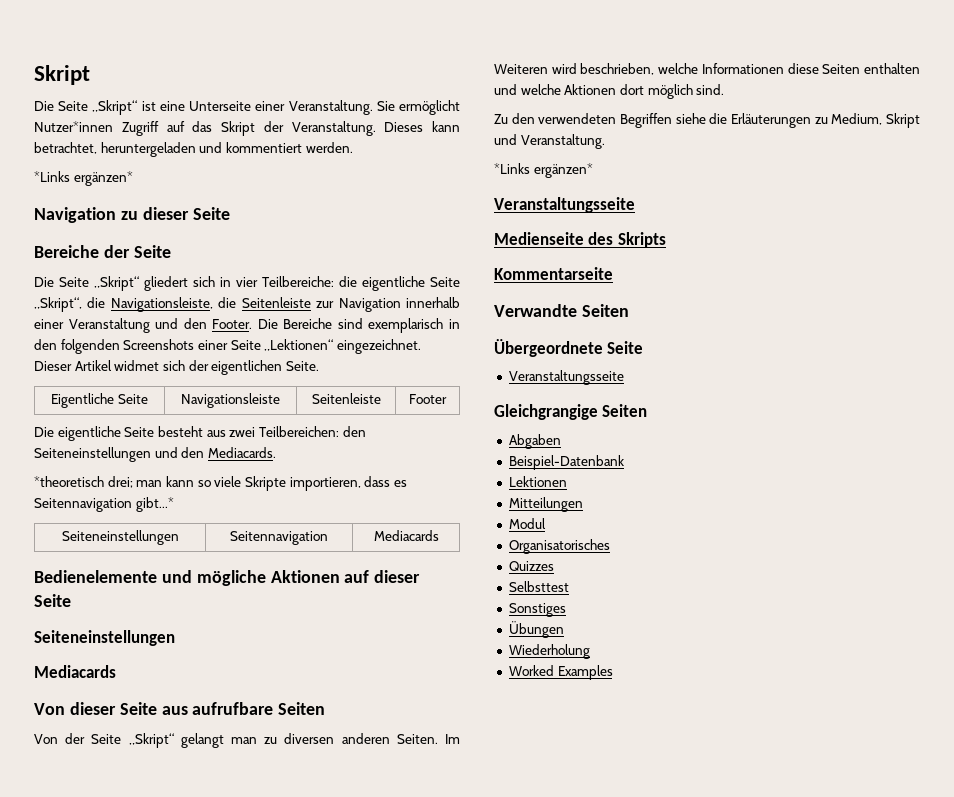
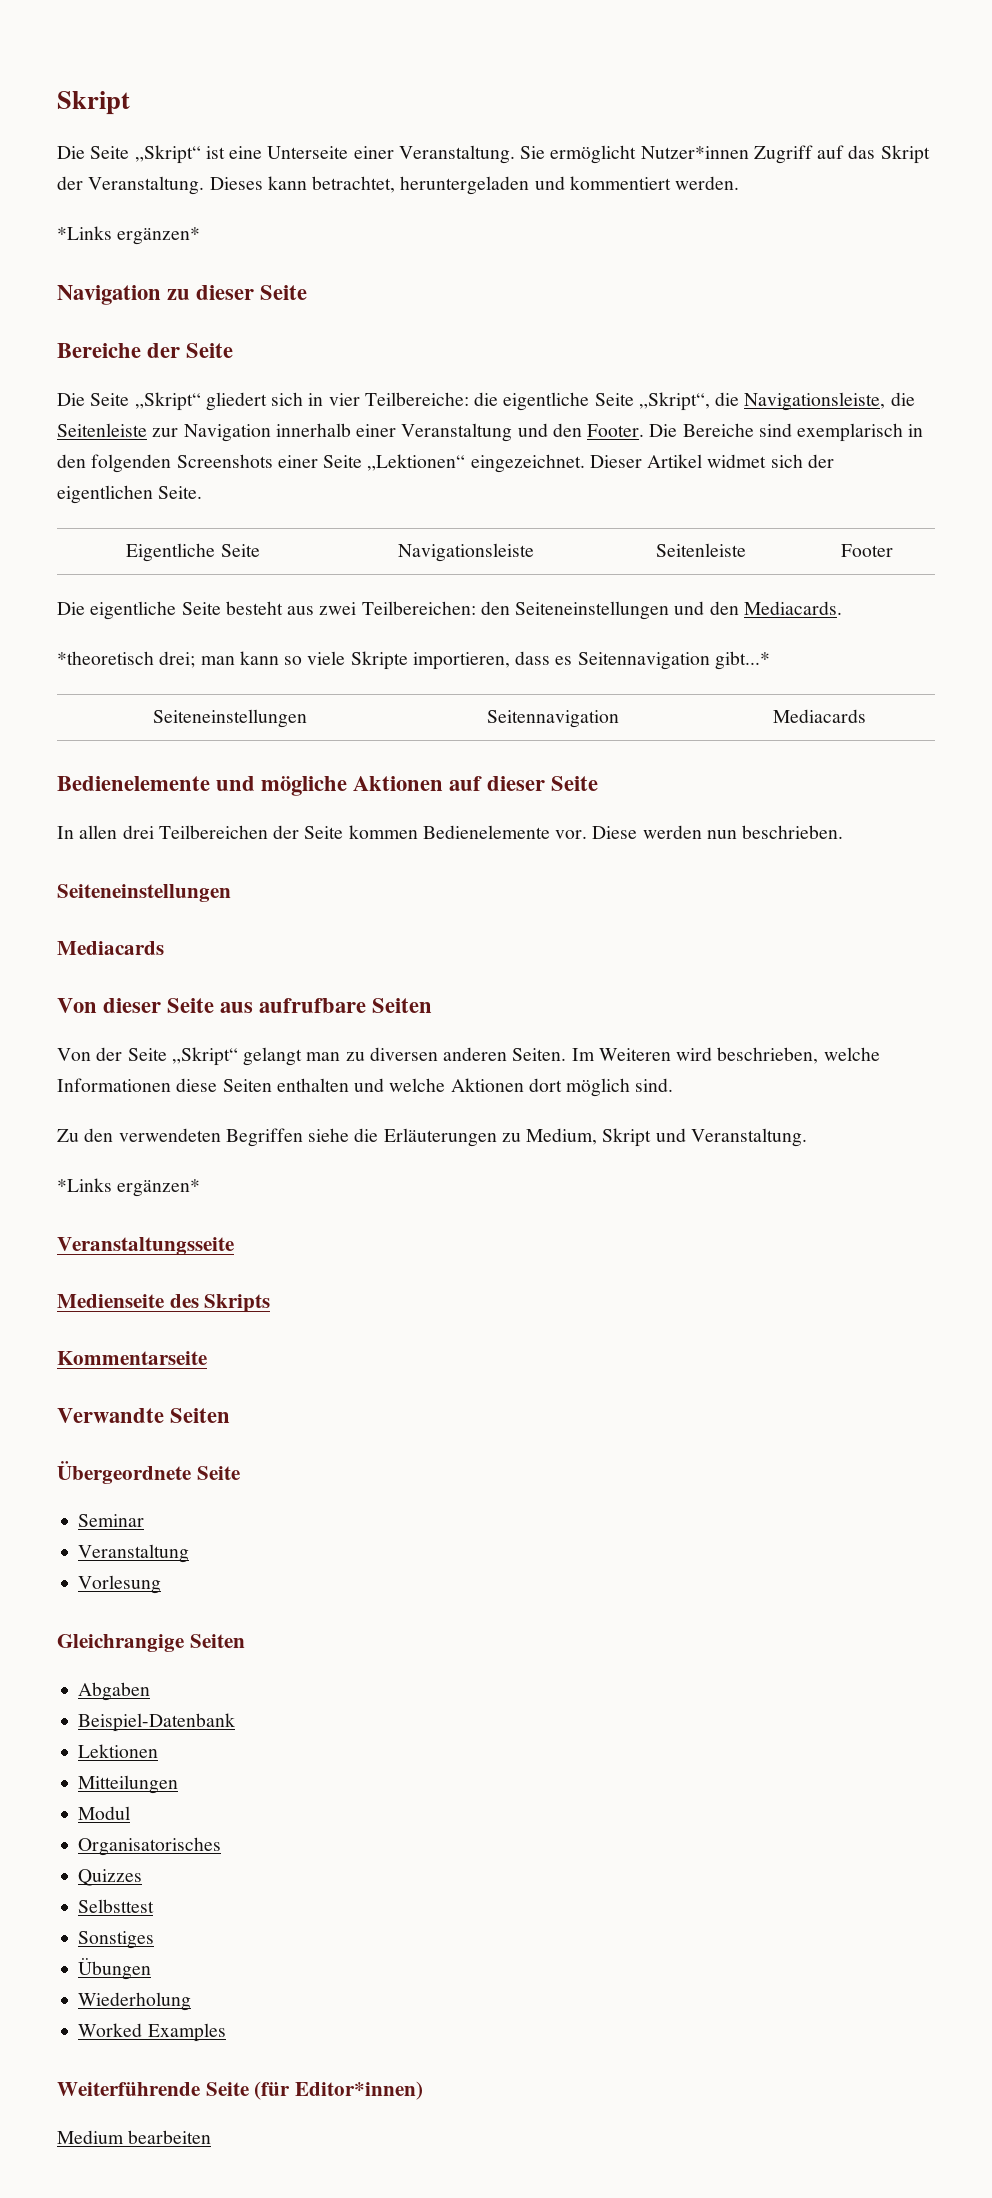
+ In allen drei Teilbereichen der Seite kommen Bedienelemente vor. Diese werden nun beschrieben.
  Übergeordnete Seite
- Veranstaltungsseite
- Gleichgrangige Seiten
+ Seminar
+ Veranstaltung
+ Vorlesung
+ Gleichrangige Seiten
+ Weiterführende Seite (für Editor*innen)
+ Medium bearbeiten

